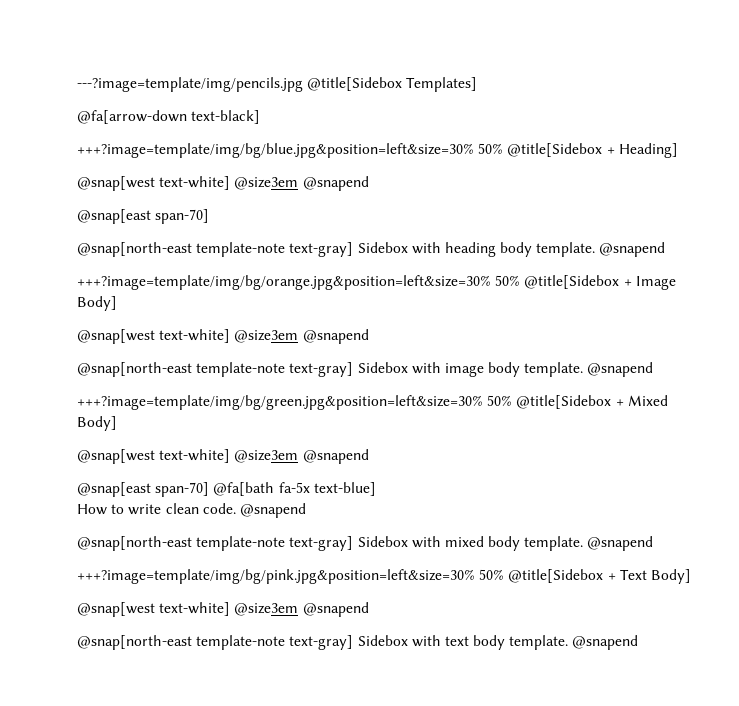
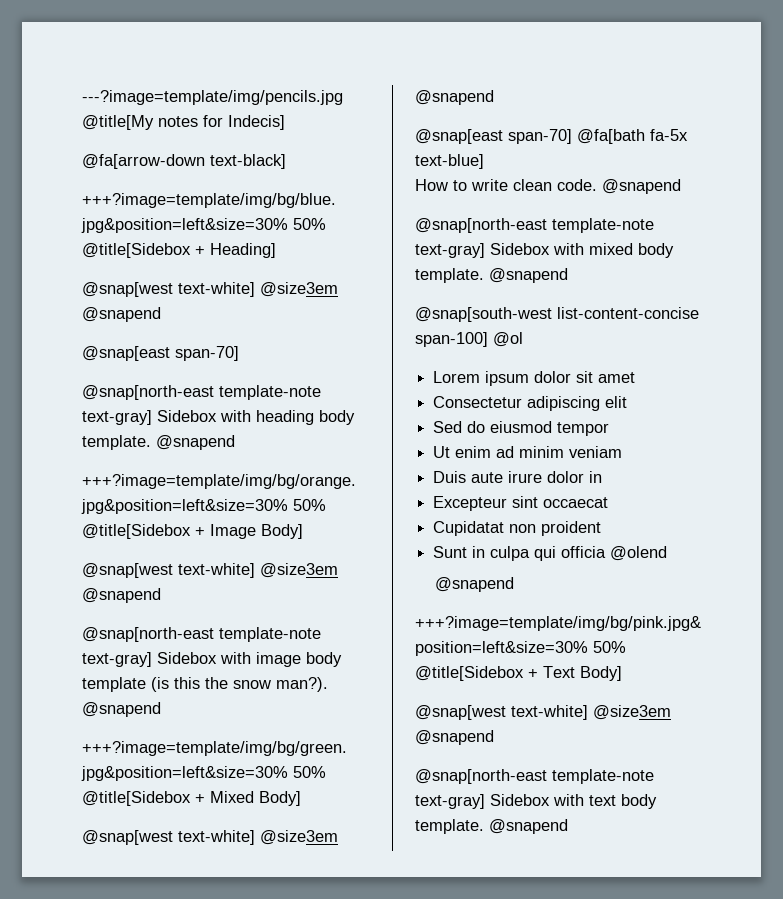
- ---?image=template/img/pencils.jpg @title[Sidebox Templates]
+ ---?image=template/img/pencils.jpg @title[My notes for Indecis]
- @snap[north-east template-note text-gray] Sidebox with image body template.
+ @snap[north-east template-note text-gray] Sidebox with image body template (is this the snow man?).
+ @snap[south-west list-content-concise span-100] @ol
+ Lorem ipsum dolor sit amet
+ Consectetur adipiscing elit
+ Sed do eiusmod tempor
+ Ut enim ad minim veniam
+ Duis aute irure dolor in
+ Excepteur sint occaecat
+ Cupidatat non proident
+ Sunt in culpa qui officia @olend
+ @snapend

